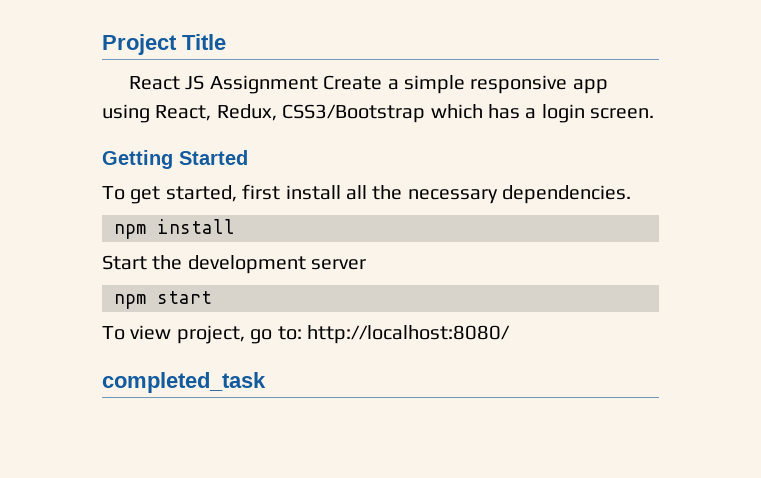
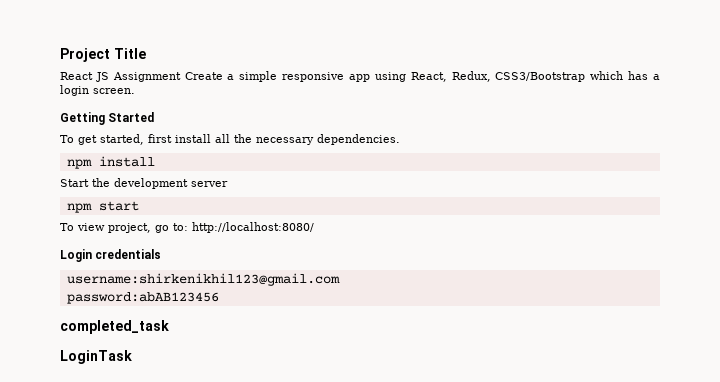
+ Login credentials
+ username:shirkenikhil123@gmail.com
+ password:abAB123456
+ LoginTask

